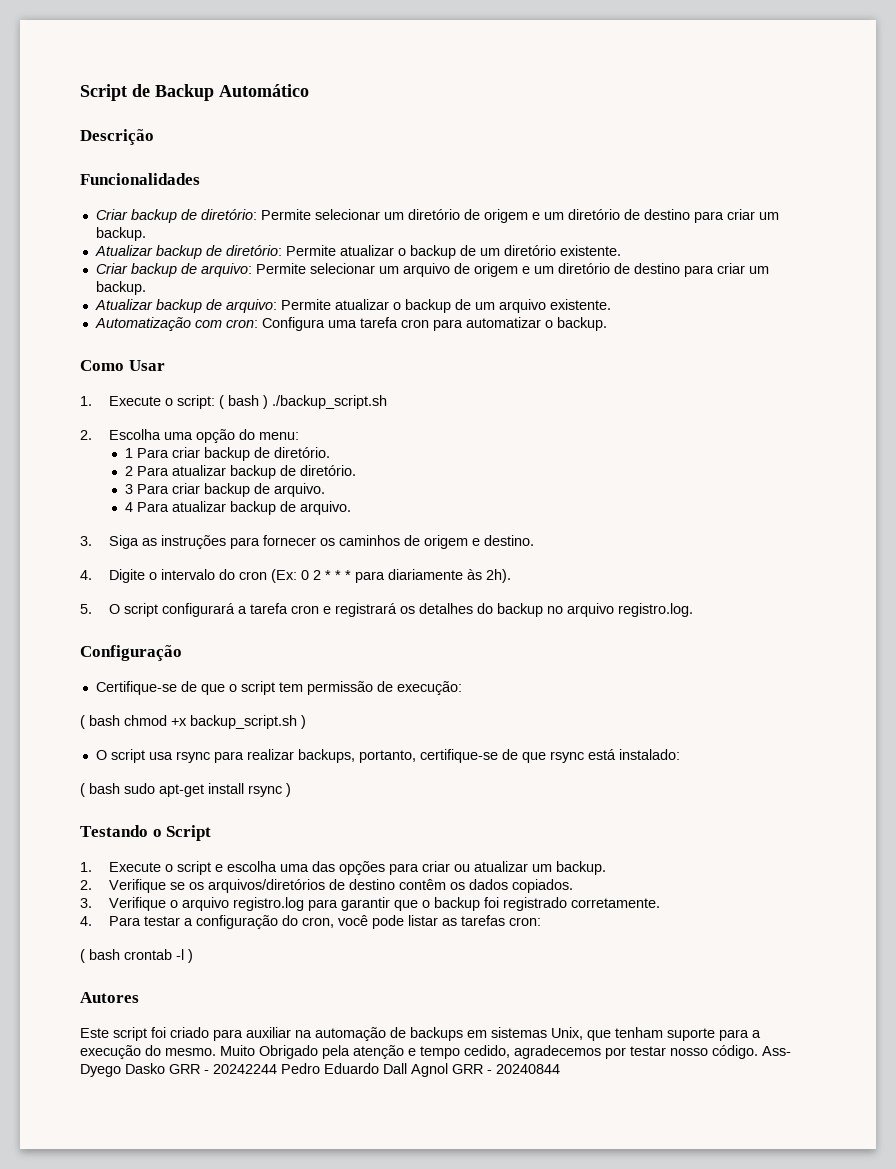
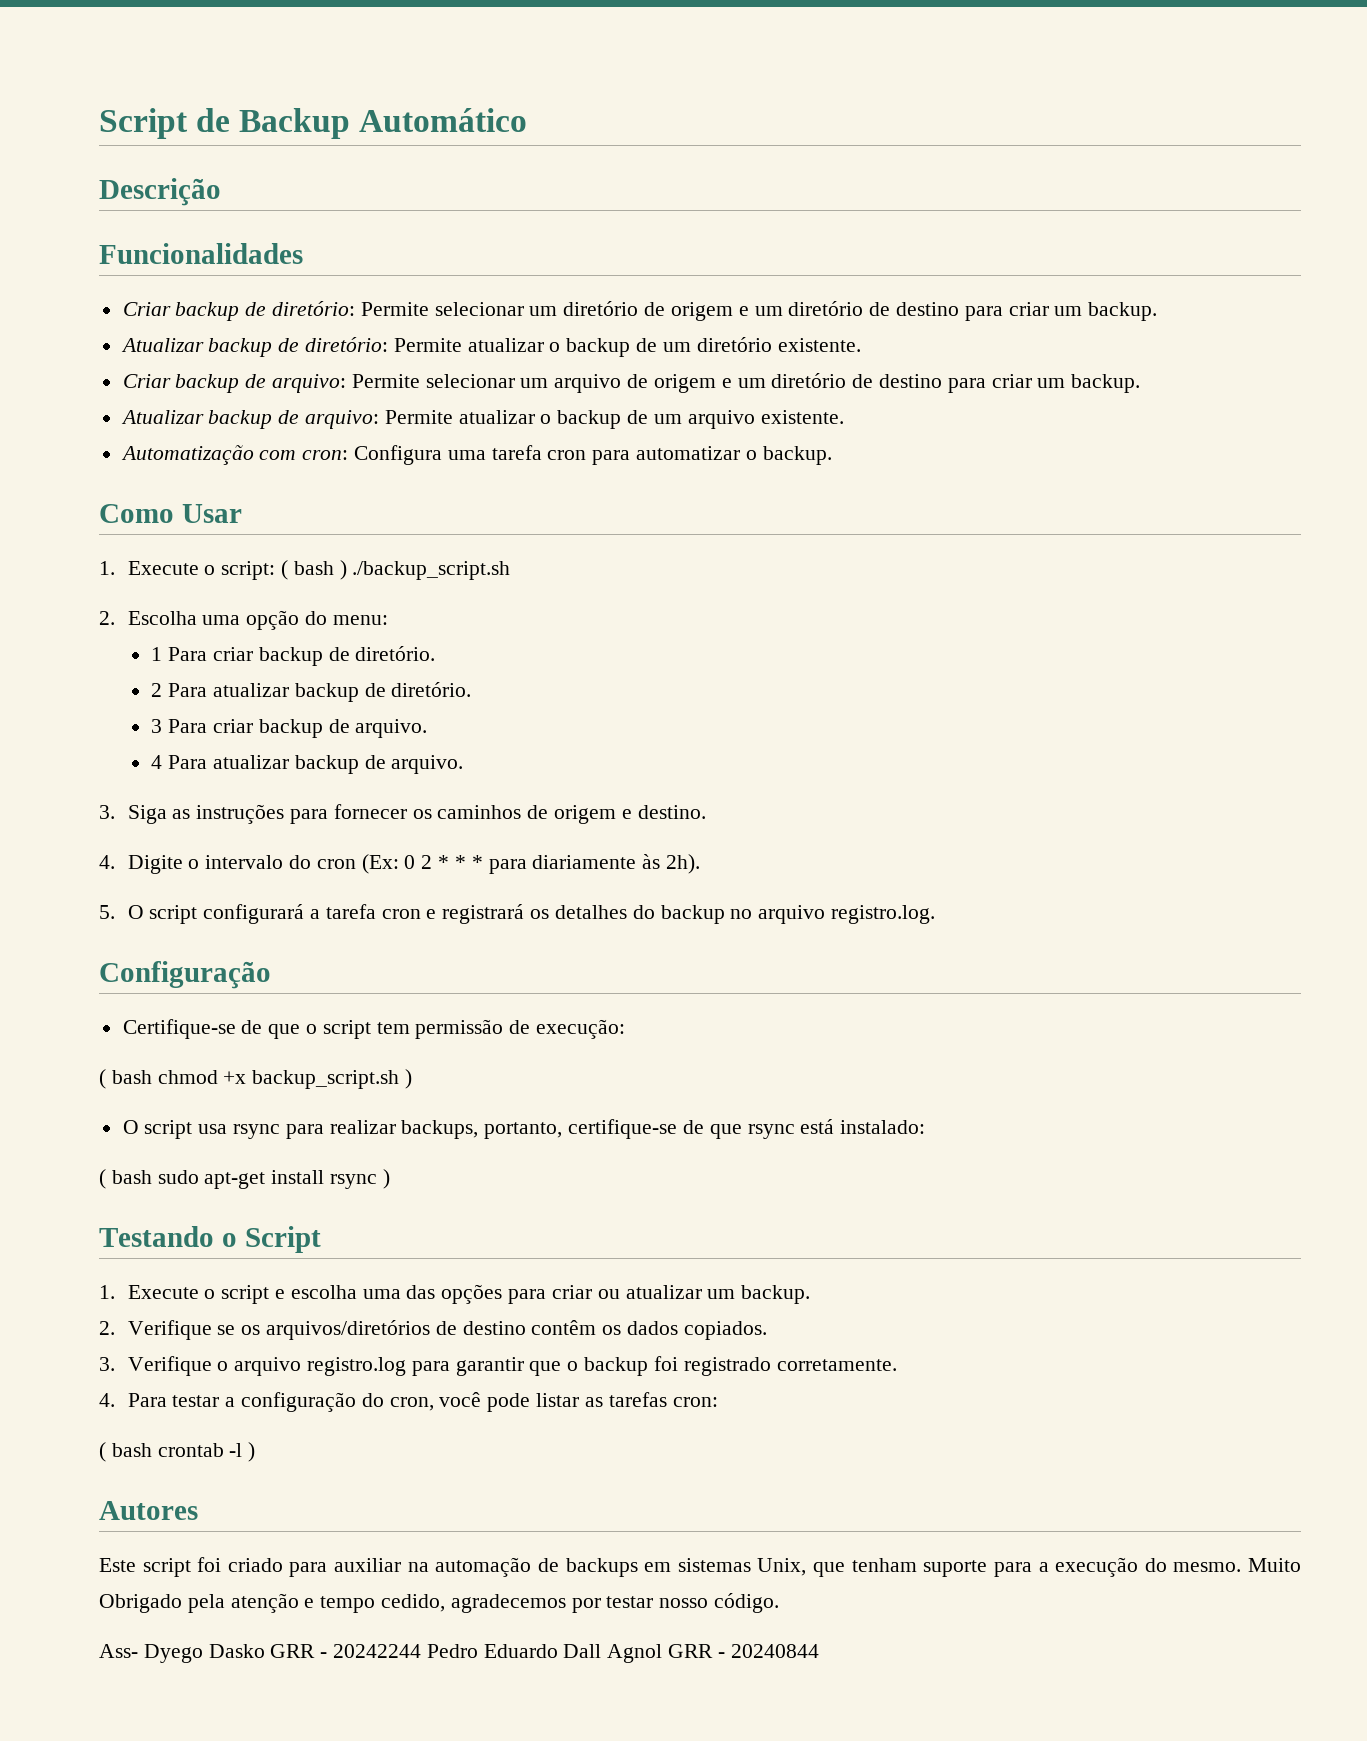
- Muito Obrigado pela atenção e tempo cedido, agradecemos por testar nosso código. Ass- Dyego Dasko GRR - 20242244 Pedro Eduardo Dall Agnol GRR - 20240844
+ Muito Obrigado pela atenção e tempo cedido, agradecemos por testar nosso código.
+ Ass- Dyego Dasko GRR - 20242244 Pedro Eduardo Dall Agnol GRR - 20240844

